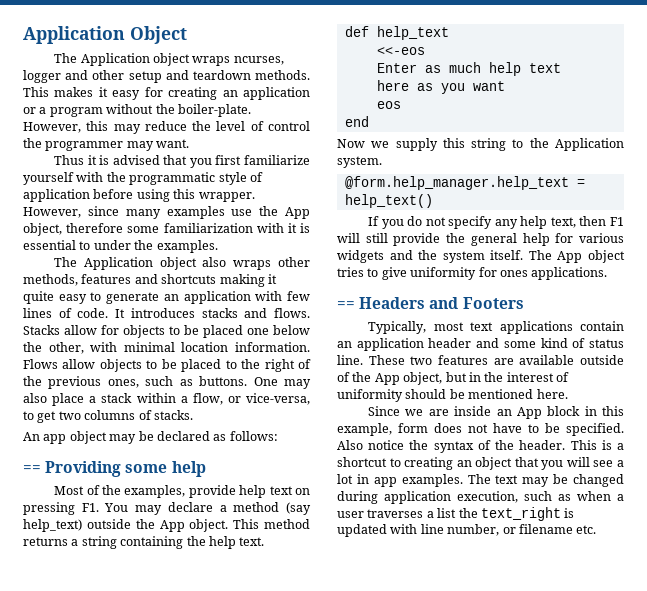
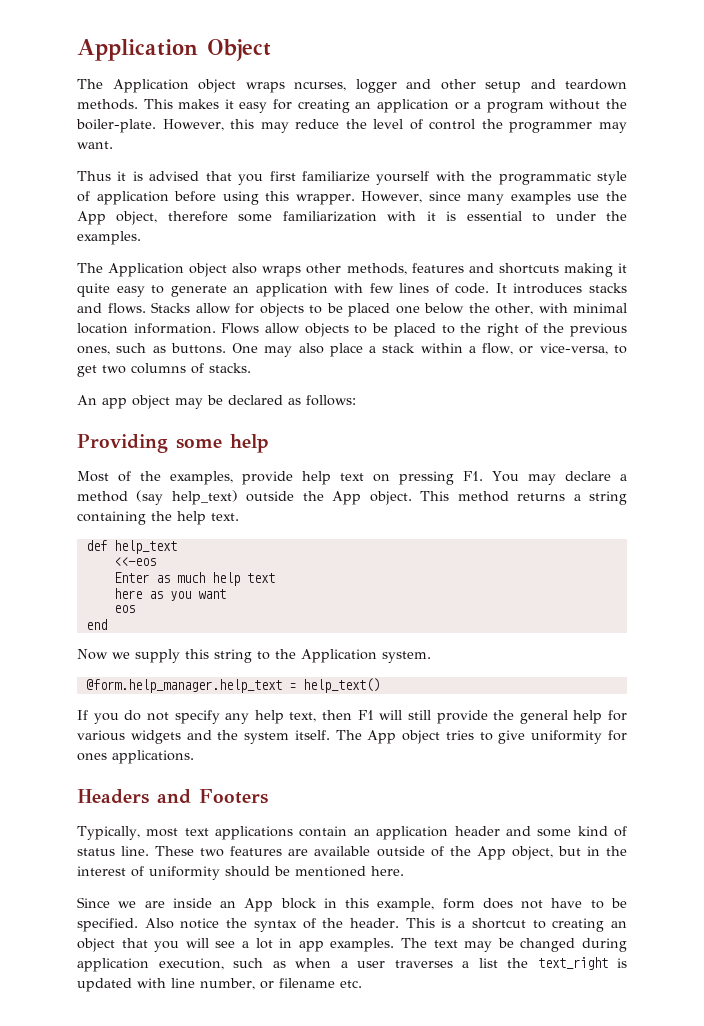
- == Providing some help
+ Providing some help
- == Headers and Footers
+ Headers and Footers

